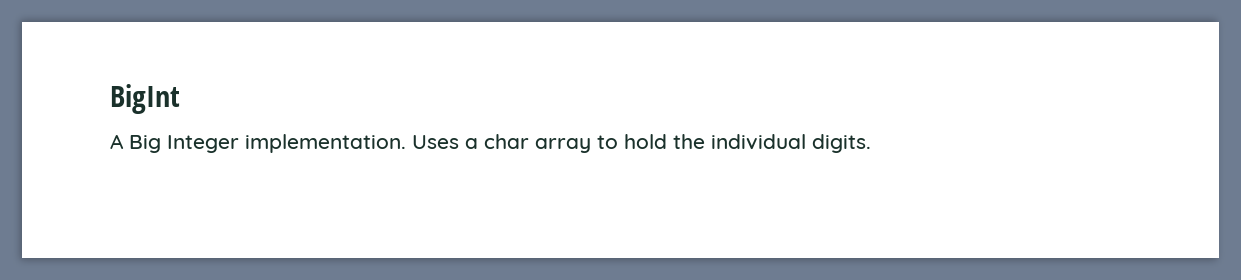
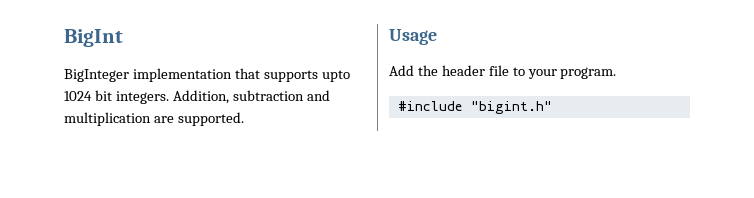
- A Big Integer implementation. Uses a char array to hold the individual digits.
+ BigInteger implementation that supports upto 1024 bit integers. Addition, subtraction and multiplication are supported.
+ Usage
+ Add the header file to your program.
+ #include "bigint.h"

